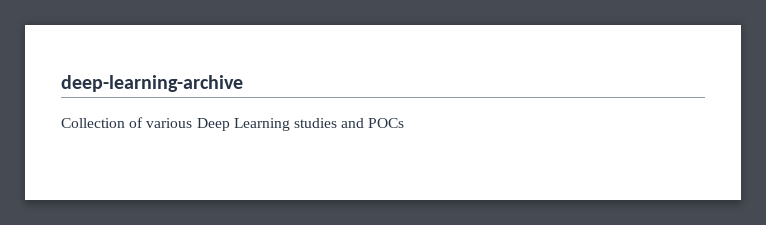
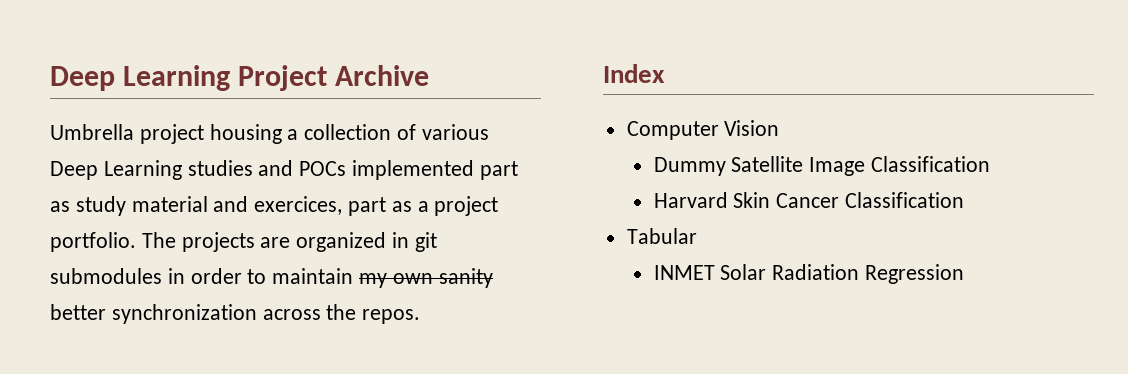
- deep-learning-archive
- Collection of various Deep Learning studies and POCs
+ Deep Learning Project Archive
+ Umbrella project housing a collection of various Deep Learning studies and POCs implemented part as study material and exercices, part as a project portfolio. The projects are organized in git submodules in order to maintain my own sanity better synchronization across the repos.
+ Index
+ Computer Vision
+ Dummy Satellite Image Classification
+ Harvard Skin Cancer Classification
+ Tabular
+ INMET Solar Radiation Regression

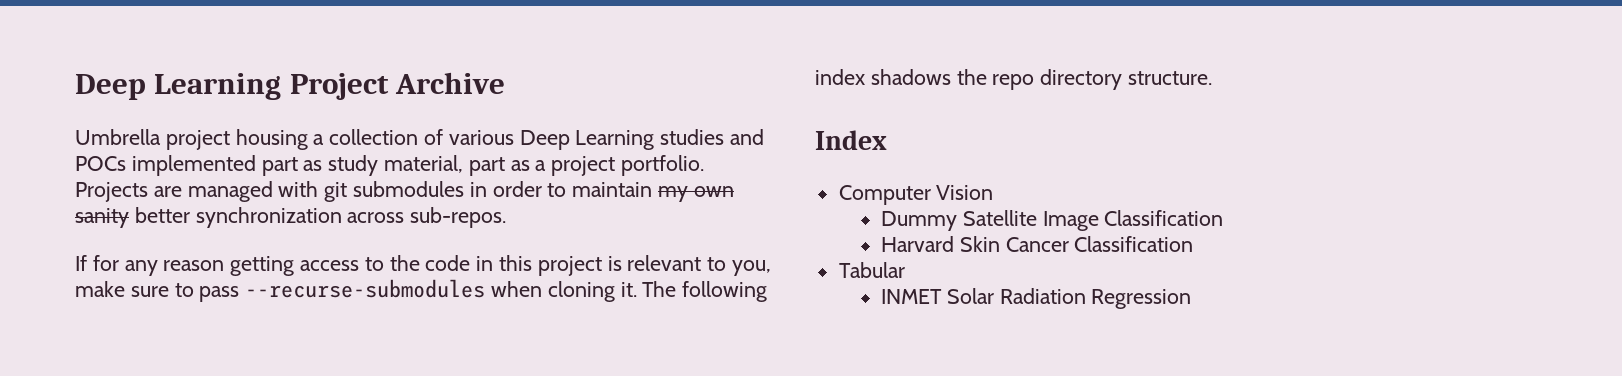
- Umbrella project housing a collection of various Deep Learning studies and POCs implemented part as study material and exercices, part as a project portfolio.
+ Umbrella project housing a collection of various Deep Learning studies and POCs implemented part as study material, part as a project portfolio.
- The projects are organized in git submodules in order to maintain my own sanity better synchronization across the repos.
+ Projects are managed with git submodules in order to maintain my own sanity better synchronization across sub-repos.
+ If for any reason getting access to the code in this project is relevant to you, make sure to pass --recurse-submodules when cloning it. The following index shadows the repo directory structure.

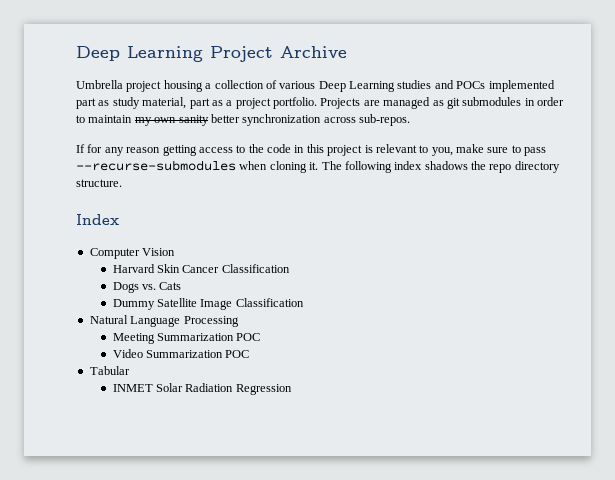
- Projects are managed with git submodules in order to maintain my own sanity better synchronization across sub-repos.
+ Projects are managed as git submodules in order to maintain my own sanity better synchronization across sub-repos.
+ Harvard Skin Cancer Classification
+ Dogs vs. Cats
  Dummy Satellite Image Classification
- Harvard Skin Cancer Classification
+ Natural Language Processing
+ Meeting Summarization POC
+ Video Summarization POC

